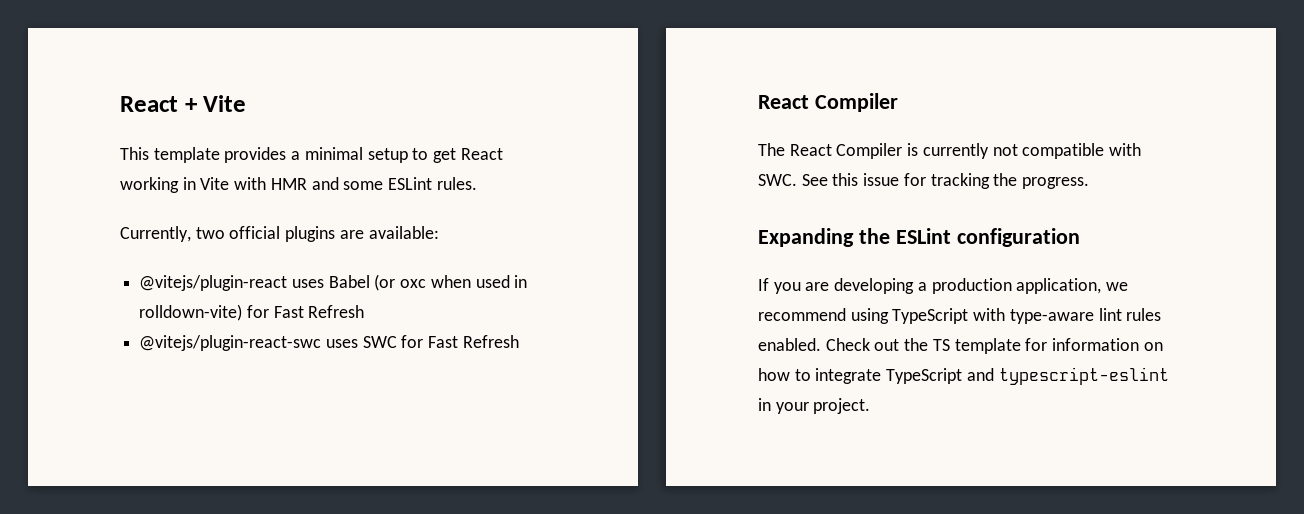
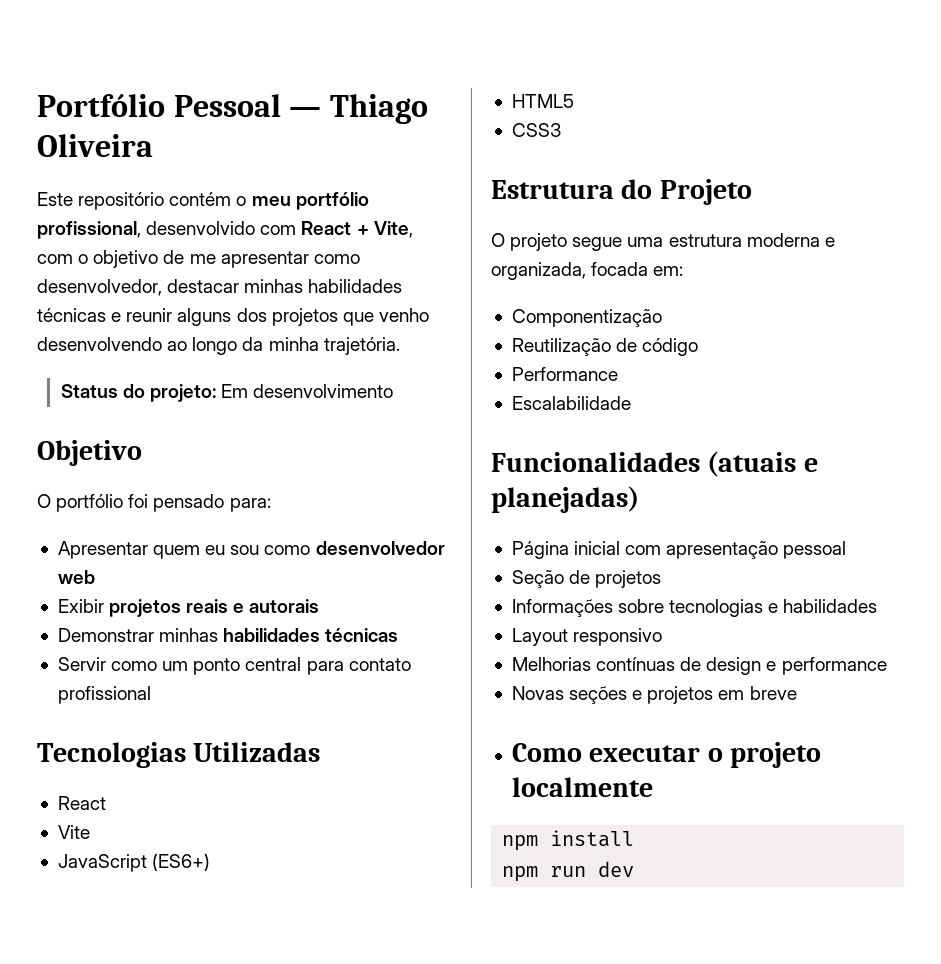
- React + Vite
- This template provides a minimal setup to get React working in Vite with HMR and some ESLint rules.
- Currently, two official plugins are available:
- @vitejs/plugin-react uses Babel (or oxc when used in rolldown-vite) for Fast Refresh
- @vitejs/plugin-react-swc uses SWC for Fast Refresh
- React Compiler
- The React Compiler is currently not compatible with SWC. See this issue for tracking the progress.
- Expanding the ESLint configuration
- If you are developing a production application, we recommend using TypeScript with type-aware lint rules enabled. Check out the TS template for information on how to integrate TypeScript and typescript-eslint in your project.
+ Portfólio Pessoal — Thiago Oliveira
+ Este repositório contém o meu portfólio profissional, desenvolvido com React + Vite, com o objetivo de me apresentar como desenvolvedor, destacar minhas habilidades técnicas e reunir alguns dos projetos que venho desenvolvendo ao longo da minha trajetória.
+ Status do projeto: Em desenvolvimento
+ Objetivo
+ O portfólio foi pensado para:
+ Apresentar quem eu sou como desenvolvedor web
+ Exibir projetos reais e autorais
+ Demonstrar minhas habilidades técnicas
+ Servir como um ponto central para contato profissional
+ Tecnologias Utilizadas
+ React
+ Vite
+ JavaScript (ES6+)
+ HTML5
+ CSS3
+ Estrutura do Projeto
+ O projeto segue uma estrutura moderna e organizada, focada em:
+ Componentização
+ Reutilização de código
+ Performance
+ Escalabilidade
+ Funcionalidades (atuais e planejadas)
+ Página inicial com apresentação pessoal
+ Seção de projetos
+ Informações sobre tecnologias e habilidades
+ Layout responsivo
+ Melhorias contínuas de design e performance
+ Novas seções e projetos em breve
+ Como executar o projeto localmente
+ npm install
+ npm run dev

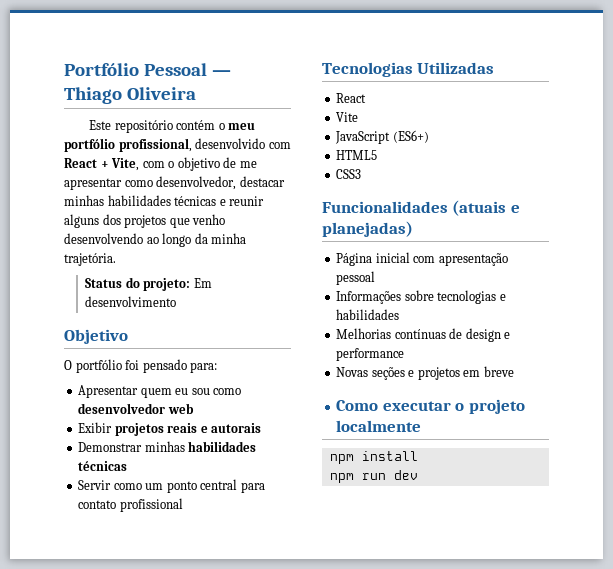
- Estrutura do Projeto
- O projeto segue uma estrutura moderna e organizada, focada em:
- Componentização
- Reutilização de código
- Performance
- Escalabilidade
- Seção de projetos
- Layout responsivo

